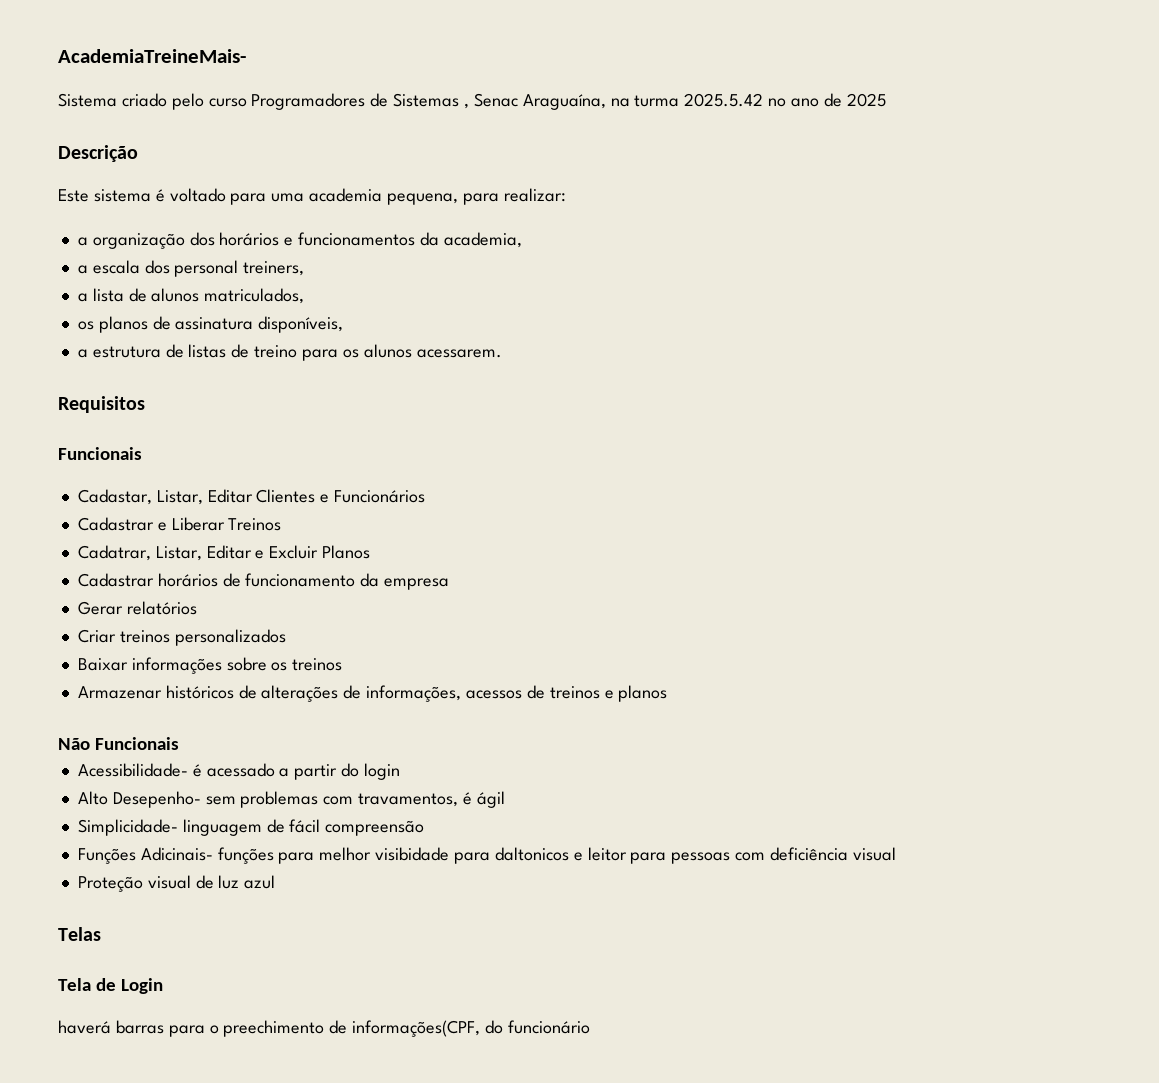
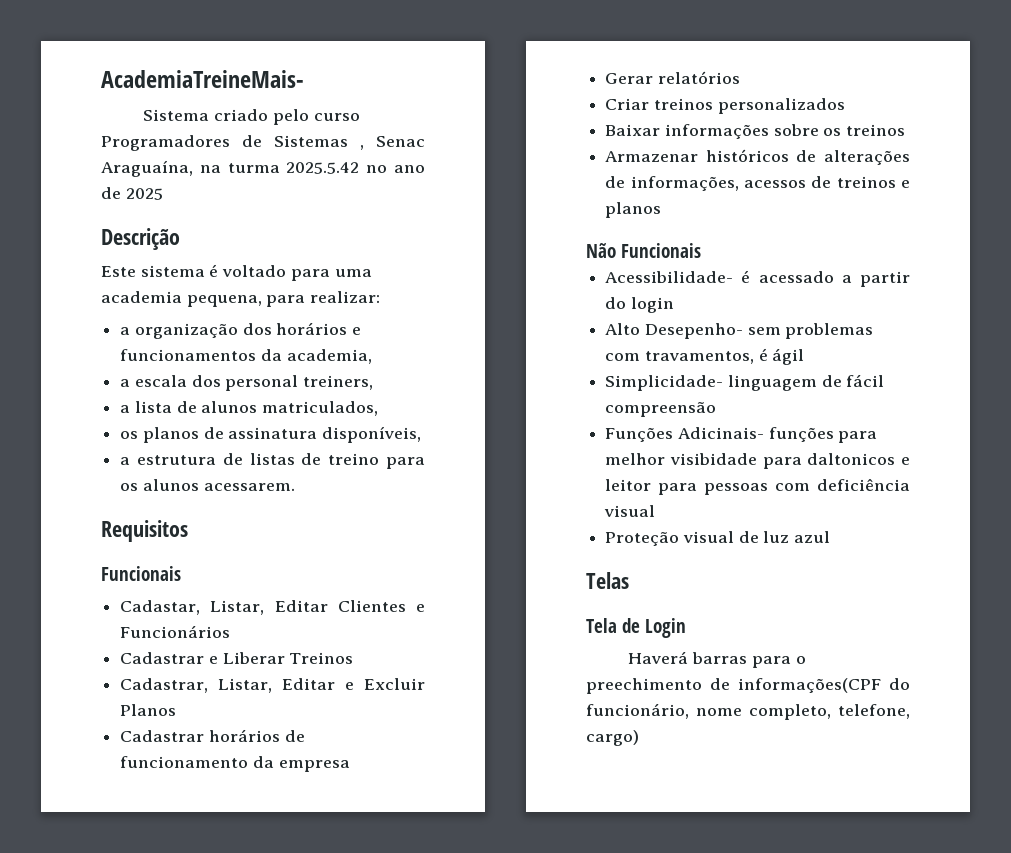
- Cadatrar, Listar, Editar e Excluir Planos
+ Cadastrar, Listar, Editar e Excluir Planos
- haverá barras para o preechimento de informações(CPF, do funcionário
+ Haverá barras para o preechimento de informações(CPF do funcionário, nome completo, telefone, cargo)

